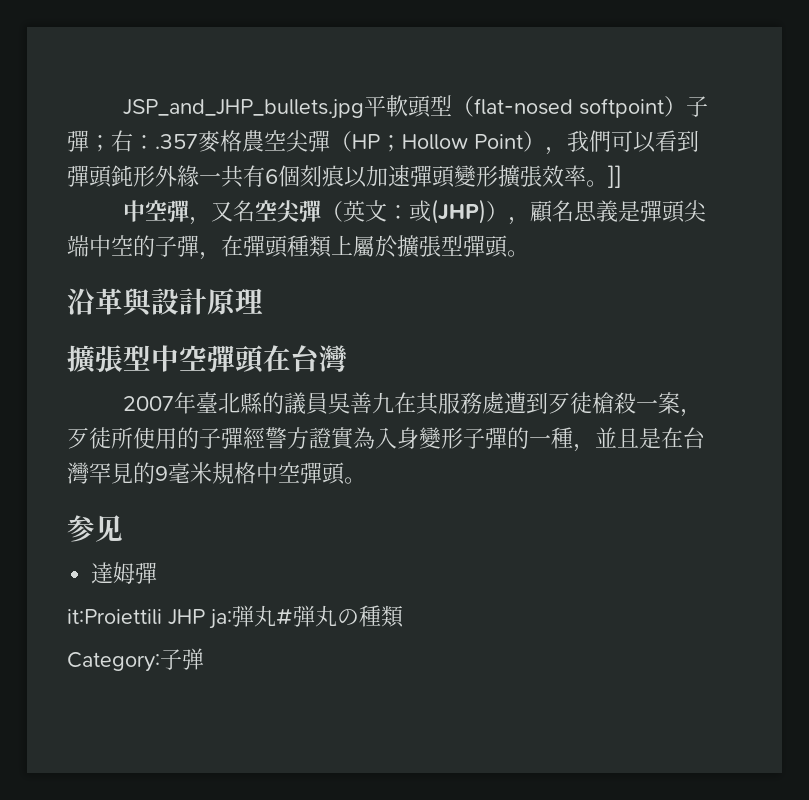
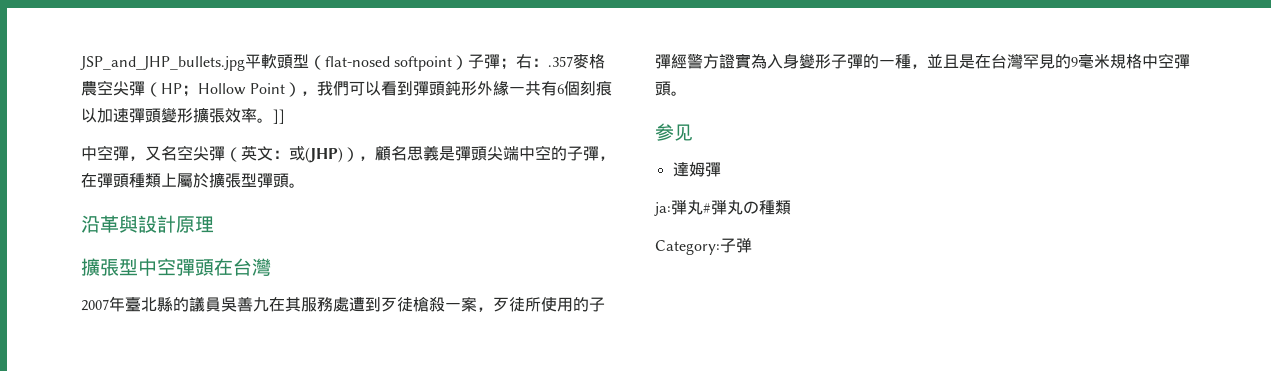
- it:Proiettili JHP ja:弾丸#弾丸の種類
+ ja:弾丸#弾丸の種類

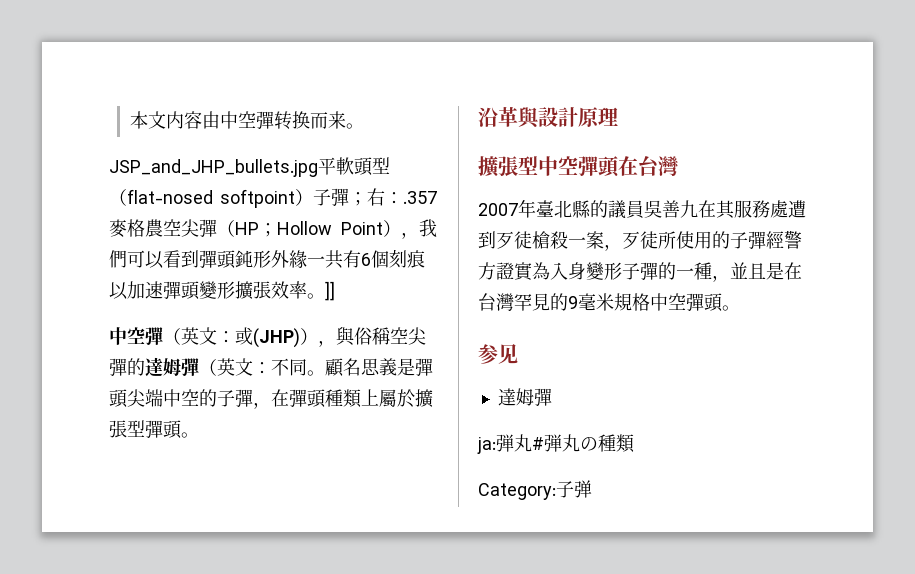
+ 本文内容由中空彈转换而来。
- 中空彈，又名空尖彈（英文：或(JHP)），顧名思義是彈頭尖端中空的子彈，在彈頭種類上屬於擴張型彈頭。
+ 中空彈（英文：或(JHP)），與俗稱空尖彈的達姆彈（英文：不同。顧名思義是彈頭尖端中空的子彈，在彈頭種類上屬於擴張型彈頭。

